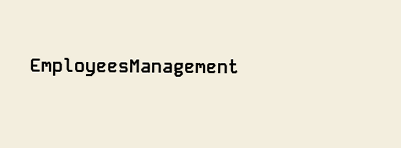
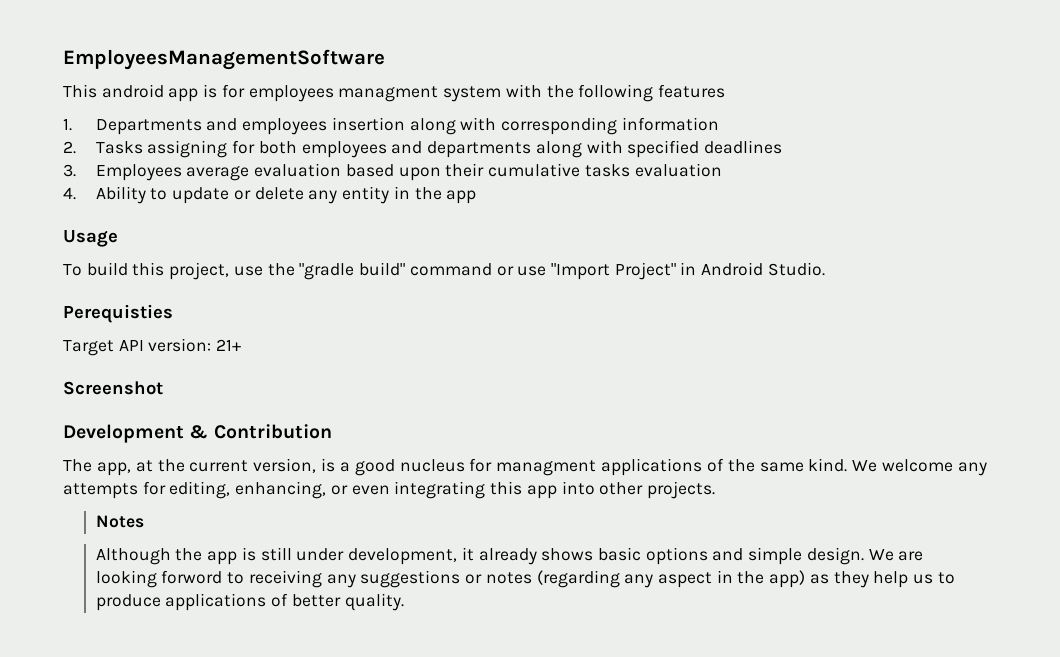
- EmployeesManagement
+ EmployeesManagementSoftware
+ This android app is for employees managment system with the following features
+ 1. Departments and employees insertion along with corresponding information
+ 2. Tasks assigning for both employees and departments along with specified deadlines
+ 3. Employees average evaluation based upon their cumulative tasks evaluation
+ 4. Ability to update or delete any entity in the app
+ Usage
+ To build this project, use the "gradle build" command or use "Import Project" in Android Studio.
+ Perequisties
+ Target API version: 21+
+ Screenshot
+ Development & Contribution
+ The app, at the current version, is a good nucleus for managment applications of the same kind. We welcome any attempts for editing, enhancing, or even integrating this app into other projects.
+ Notes
+ Although the app is still under development, it already shows basic options and simple design. We are looking forword to receiving any suggestions or notes (regarding any aspect in the app) as they help us to produce applications of better quality.

